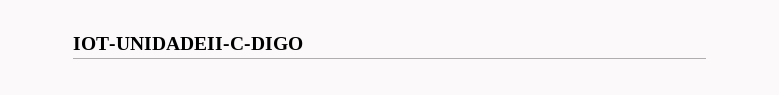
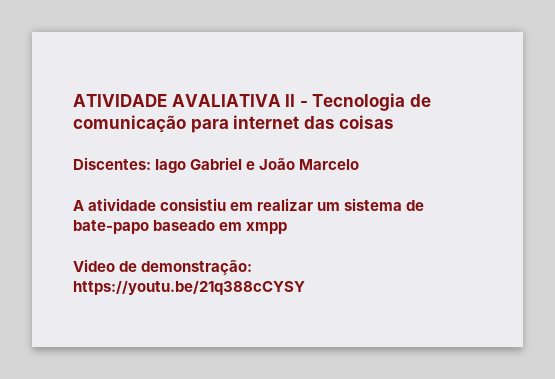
- IOT-UNIDADEII-C-DIGO
+ ATIVIDADE AVALIATIVA II - Tecnologia de comunicação para internet das coisas
+ Discentes: Iago Gabriel e João Marcelo
+ A atividade consistiu em realizar um sistema de bate-papo baseado em xmpp
+ Video de demonstração: https://youtu.be/21q388cCYSY

